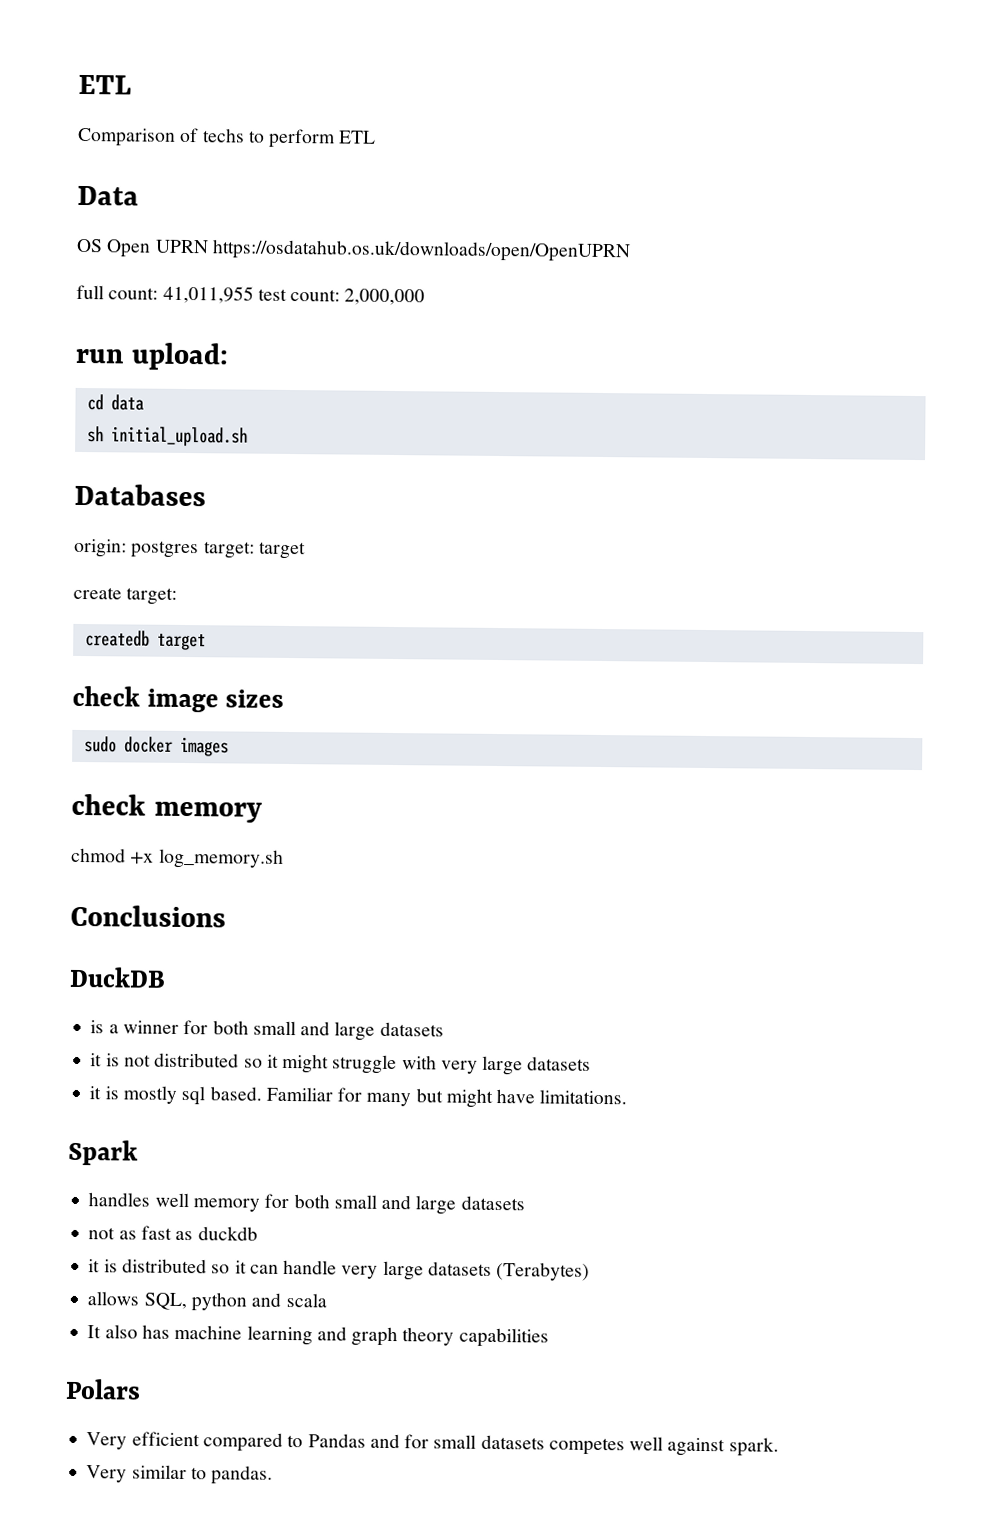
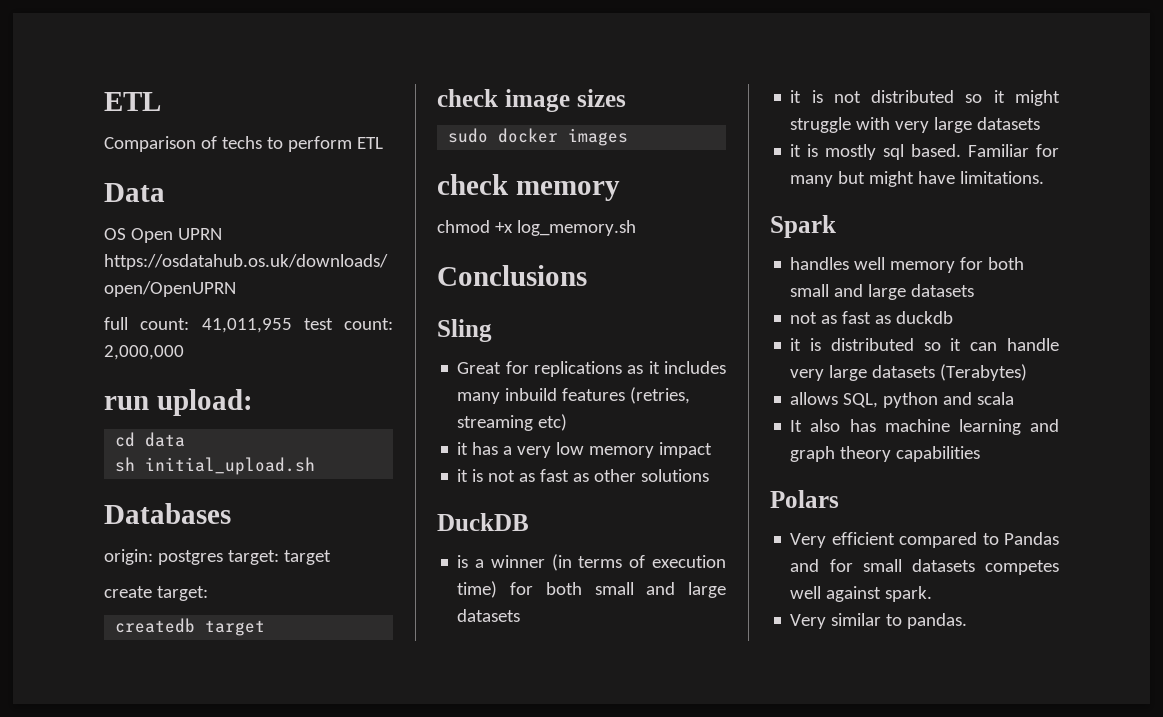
+ Sling
+ Great for replications as it includes many inbuild features (retries, streaming etc)
+ it has a very low memory impact
+ it is not as fast as other solutions
- is a winner for both small and large datasets
+ is a winner (in terms of execution time) for both small and large datasets

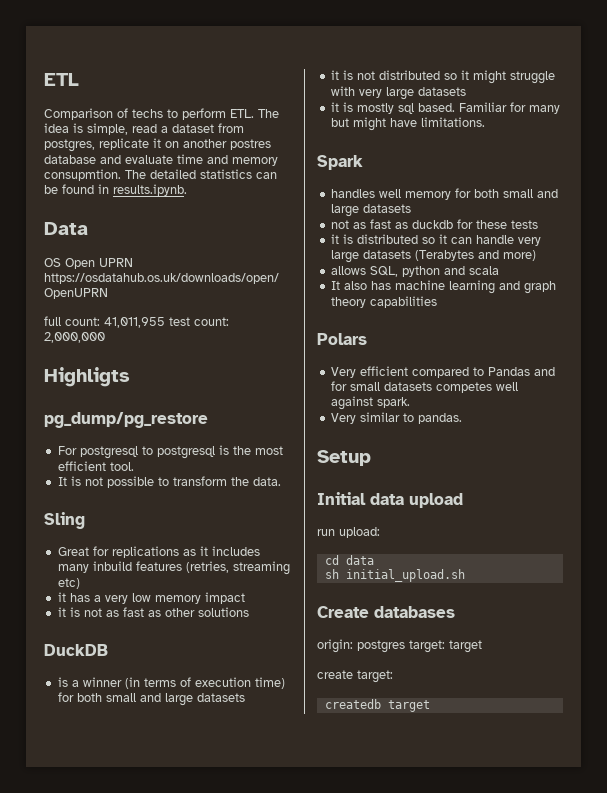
- Comparison of techs to perform ETL
+ Comparison of techs to perform ETL. The idea is simple, read a dataset from postgres, replicate it on another postres database and evaluate time and memory consupmtion. The detailed statistics can be found in results.ipynb.
- run upload:
- cd data
- sh initial_upload.sh
- Databases
- origin: postgres target: target
- create target:
- createdb target
- check image sizes
- sudo docker images
- check memory
- chmod +x log_memory.sh
- Conclusions
+ Highligts
+ pg_dump/pg_restore
+ For postgresql to postgresql is the most efficient tool.
+ It is not possible to transform the data.
- not as fast as duckdb
+ not as fast as duckdb for these tests
- it is distributed so it can handle very large datasets (Terabytes)
+ it is distributed so it can handle very large datasets (Terabytes and more)
+ Setup
+ Initial data upload
+ run upload:
+ cd data
+ sh initial_upload.sh
+ Create databases
+ origin: postgres target: target
+ create target:
+ createdb target

